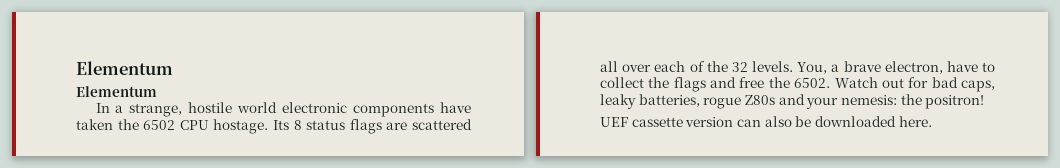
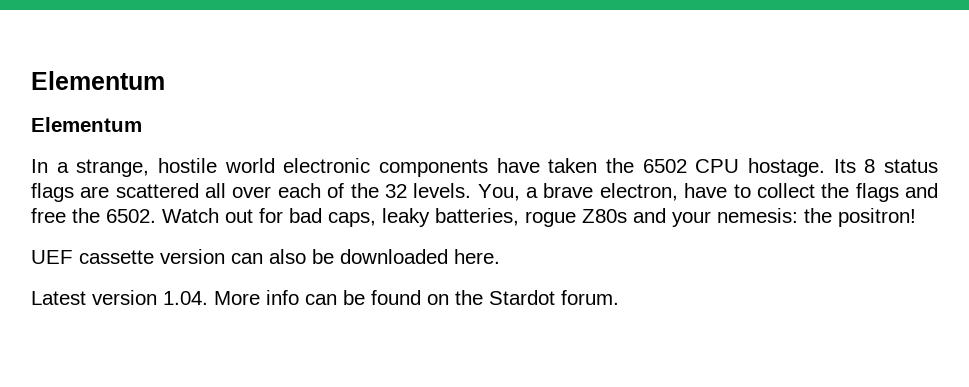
+ Latest version 1.04. More info can be found on the Stardot forum.

